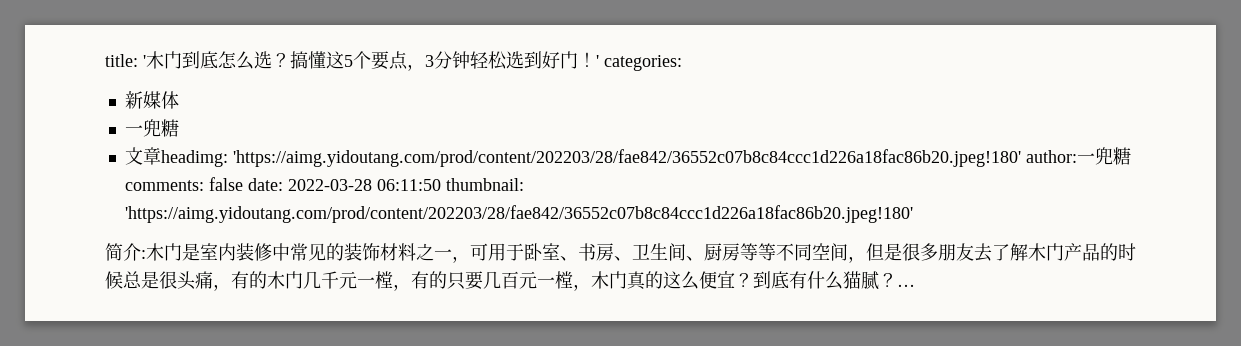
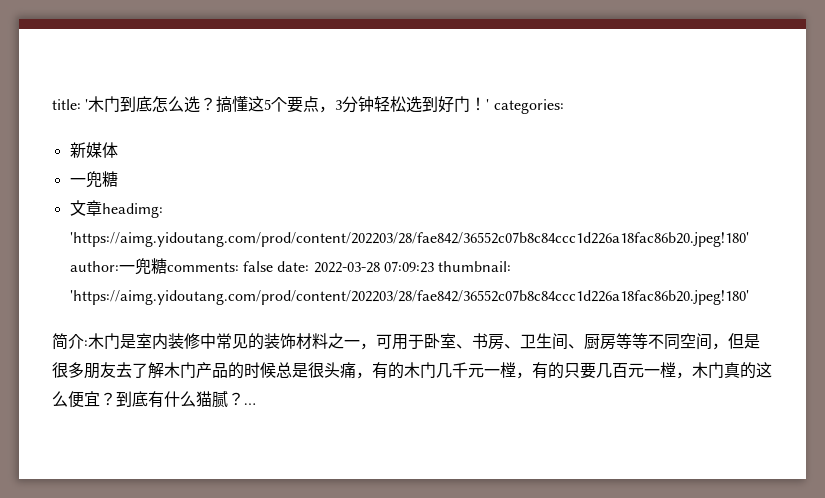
- 文章headimg: 'https://aimg.yidoutang.com/prod/content/202203/28/fae842/36552c07b8c84ccc1d226a18fac86b20.jpeg!180' author:一兜糖comments: false date: 2022-03-28 06:11:50 thumbnail: 'https://aimg.yidoutang.com/prod/content/202203/28/fae842/36552c07b8c84ccc1d226a18fac86b20.jpeg!180'
+ 文章headimg: 'https://aimg.yidoutang.com/prod/content/202203/28/fae842/36552c07b8c84ccc1d226a18fac86b20.jpeg!180' author:一兜糖comments: false date: 2022-03-28 07:09:23 thumbnail: 'https://aimg.yidoutang.com/prod/content/202203/28/fae842/36552c07b8c84ccc1d226a18fac86b20.jpeg!180'

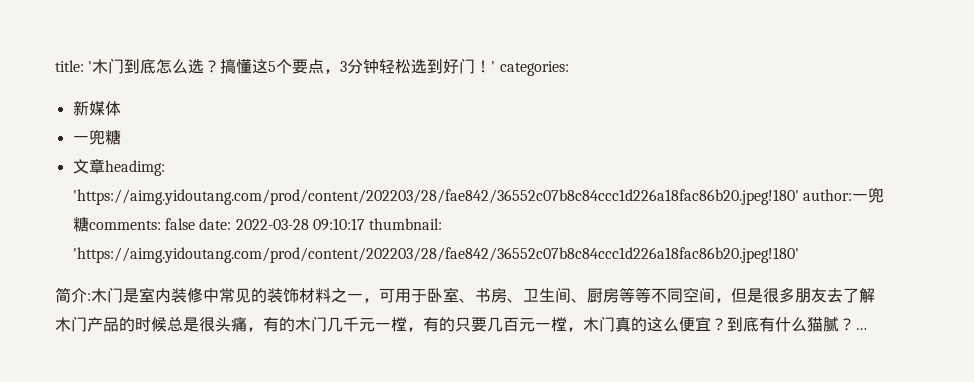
- 文章headimg: 'https://aimg.yidoutang.com/prod/content/202203/28/fae842/36552c07b8c84ccc1d226a18fac86b20.jpeg!180' author:一兜糖comments: false date: 2022-03-28 07:09:23 thumbnail: 'https://aimg.yidoutang.com/prod/content/202203/28/fae842/36552c07b8c84ccc1d226a18fac86b20.jpeg!180'
+ 文章headimg: 'https://aimg.yidoutang.com/prod/content/202203/28/fae842/36552c07b8c84ccc1d226a18fac86b20.jpeg!180' author:一兜糖comments: false date: 2022-03-28 09:10:17 thumbnail: 'https://aimg.yidoutang.com/prod/content/202203/28/fae842/36552c07b8c84ccc1d226a18fac86b20.jpeg!180'

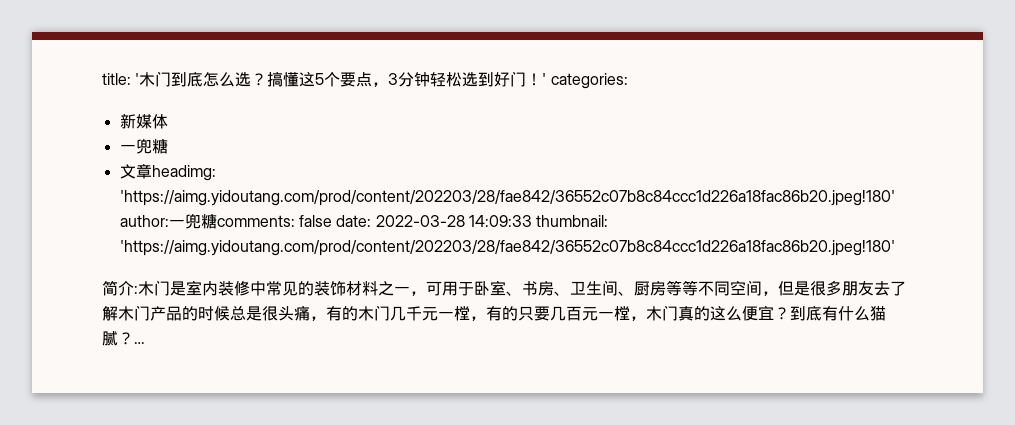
- 文章headimg: 'https://aimg.yidoutang.com/prod/content/202203/28/fae842/36552c07b8c84ccc1d226a18fac86b20.jpeg!180' author:一兜糖comments: false date: 2022-03-28 09:10:17 thumbnail: 'https://aimg.yidoutang.com/prod/content/202203/28/fae842/36552c07b8c84ccc1d226a18fac86b20.jpeg!180'
+ 文章headimg: 'https://aimg.yidoutang.com/prod/content/202203/28/fae842/36552c07b8c84ccc1d226a18fac86b20.jpeg!180' author:一兜糖comments: false date: 2022-03-28 14:09:33 thumbnail: 'https://aimg.yidoutang.com/prod/content/202203/28/fae842/36552c07b8c84ccc1d226a18fac86b20.jpeg!180'

